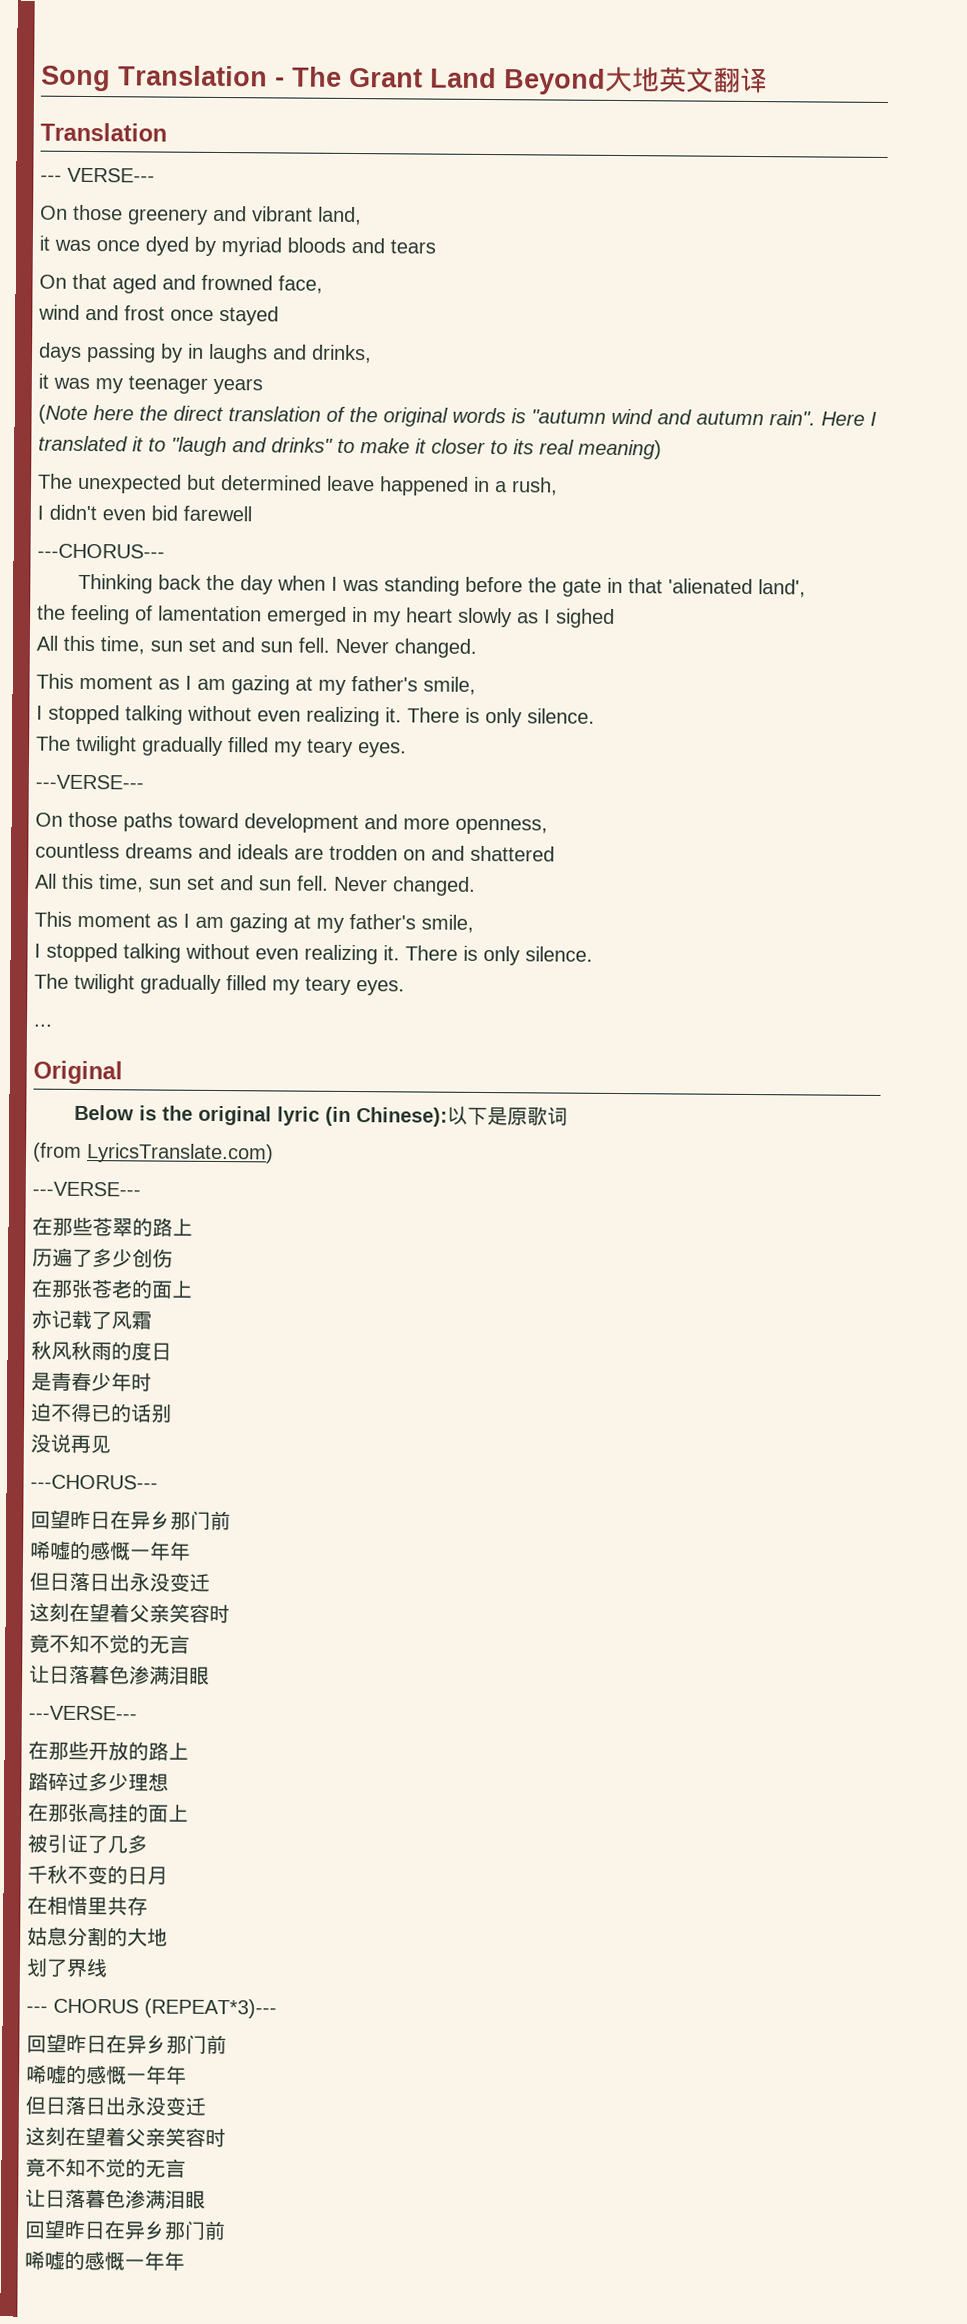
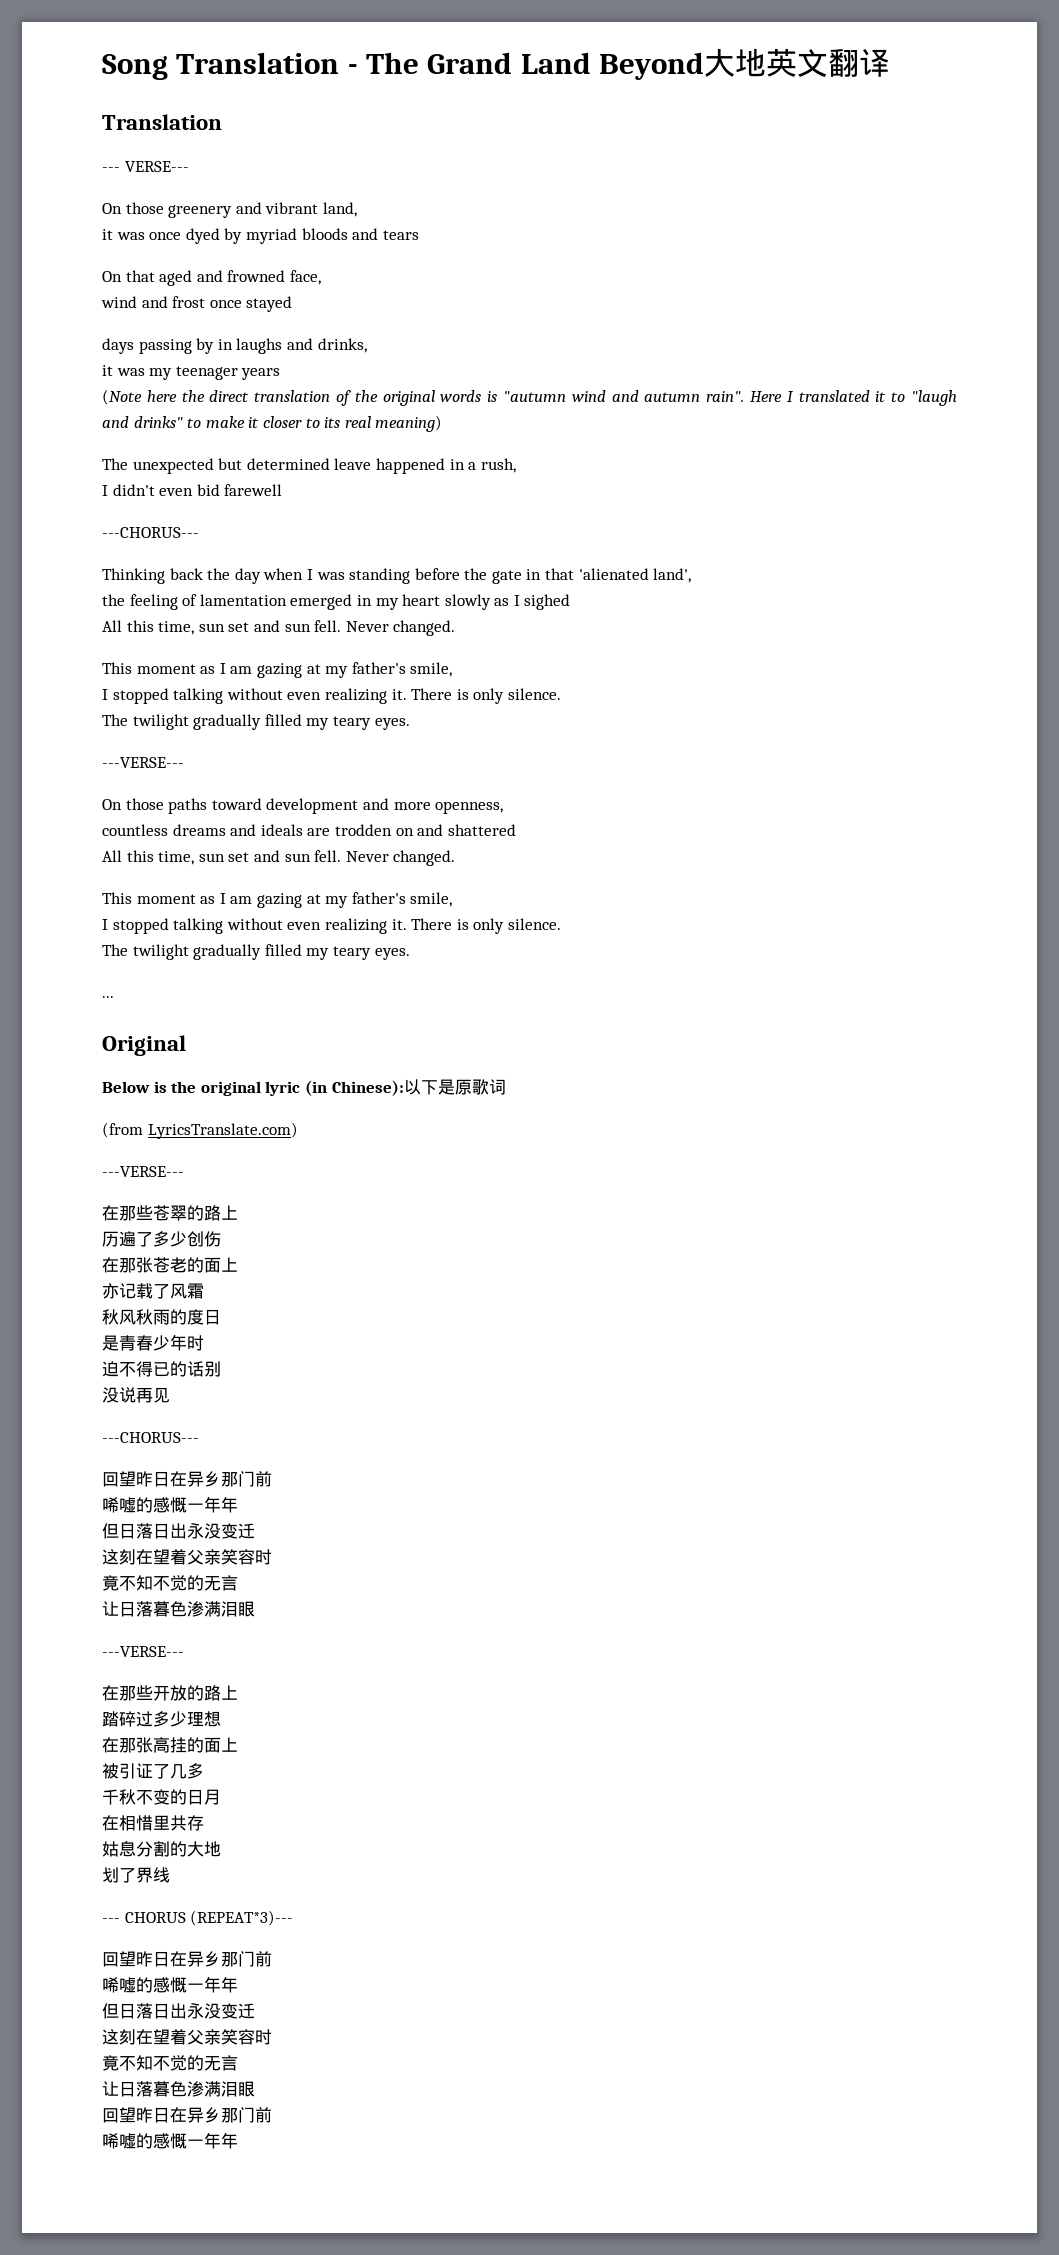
- Song Translation - The Grant Land Beyond大地英文翻译
+ Song Translation - The Grand Land Beyond大地英文翻译

